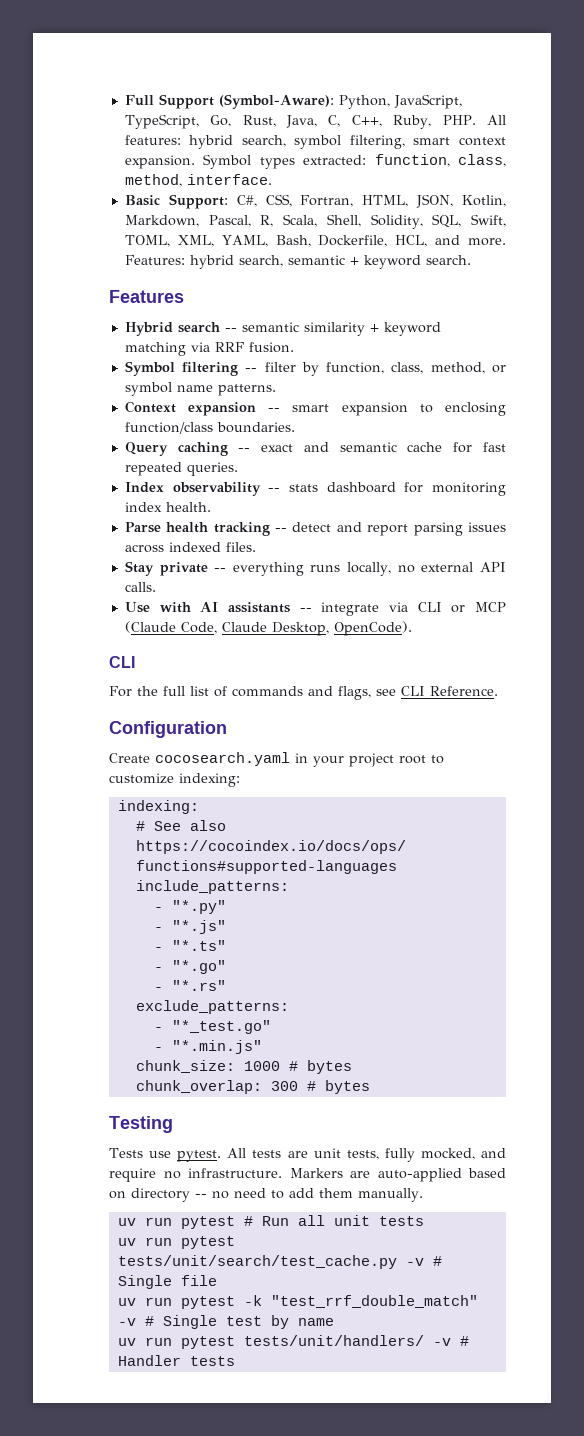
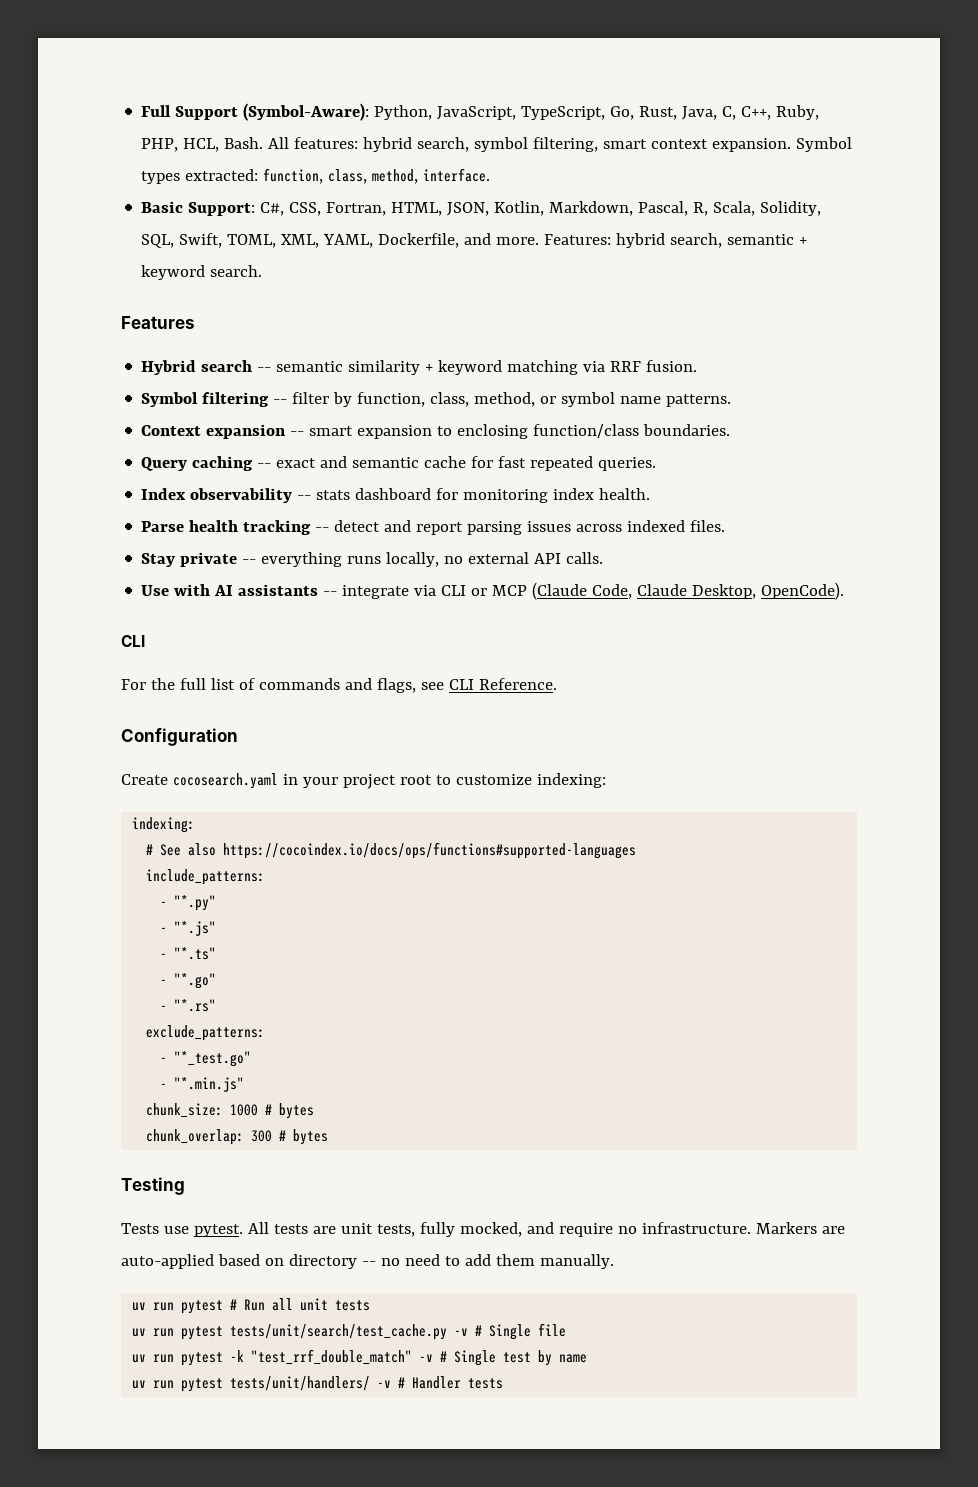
- Full Support (Symbol-Aware): Python, JavaScript, TypeScript, Go, Rust, Java, C, C++, Ruby, PHP. All features: hybrid search, symbol filtering, smart context expansion.
+ Full Support (Symbol-Aware): Python, JavaScript, TypeScript, Go, Rust, Java, C, C++, Ruby, PHP, HCL, Bash. All features: hybrid search, symbol filtering, smart context expansion.
- Basic Support: C#, CSS, Fortran, HTML, JSON, Kotlin, Markdown, Pascal, R, Scala, Shell, Solidity, SQL, Swift, TOML, XML, YAML, Bash, Dockerfile, HCL, and more.
+ Basic Support: C#, CSS, Fortran, HTML, JSON, Kotlin, Markdown, Pascal, R, Scala, Solidity, SQL, Swift, TOML, XML, YAML, Dockerfile, and more.

